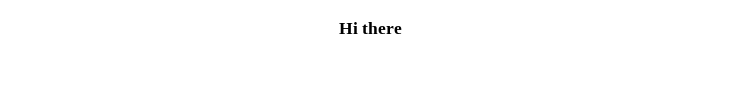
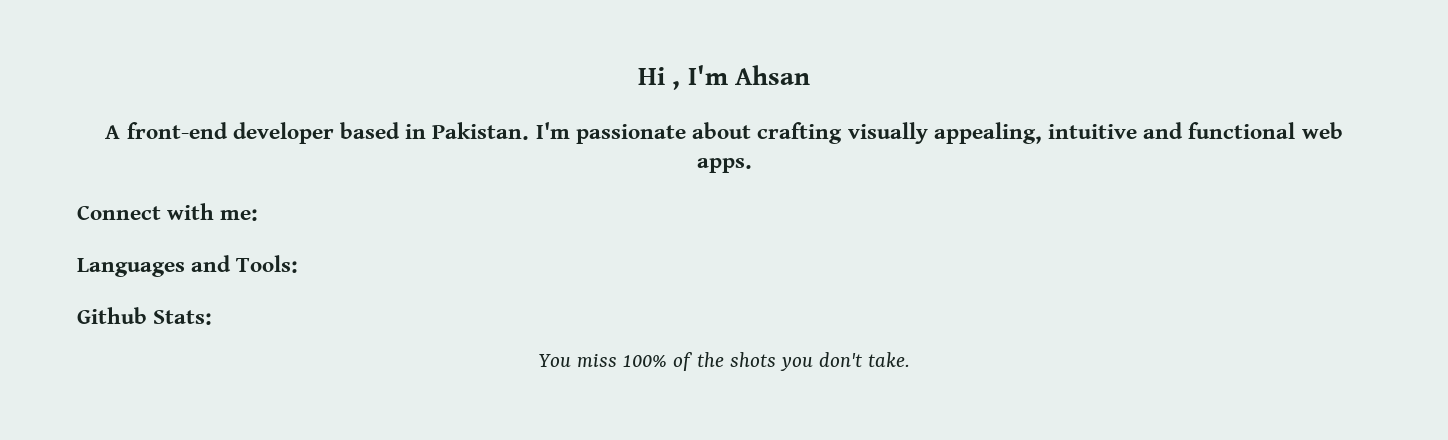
- Hi there
+ Hi , I'm Ahsan
+ A front-end developer based in Pakistan. I'm passionate about crafting visually appealing, intuitive and functional web apps.
+ Connect with me:
+ Languages and Tools:
+ Github Stats:
+ You miss 100% of the shots you don't take.

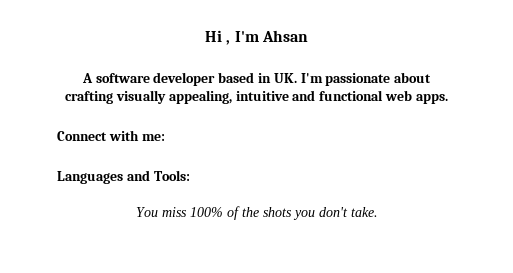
- A front-end developer based in Pakistan. I'm passionate about crafting visually appealing, intuitive and functional web apps.
+ A software developer based in UK. I'm passionate about crafting visually appealing, intuitive and functional web apps.
- Github Stats:

